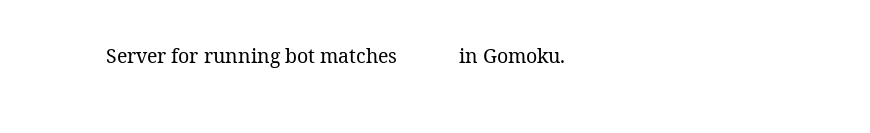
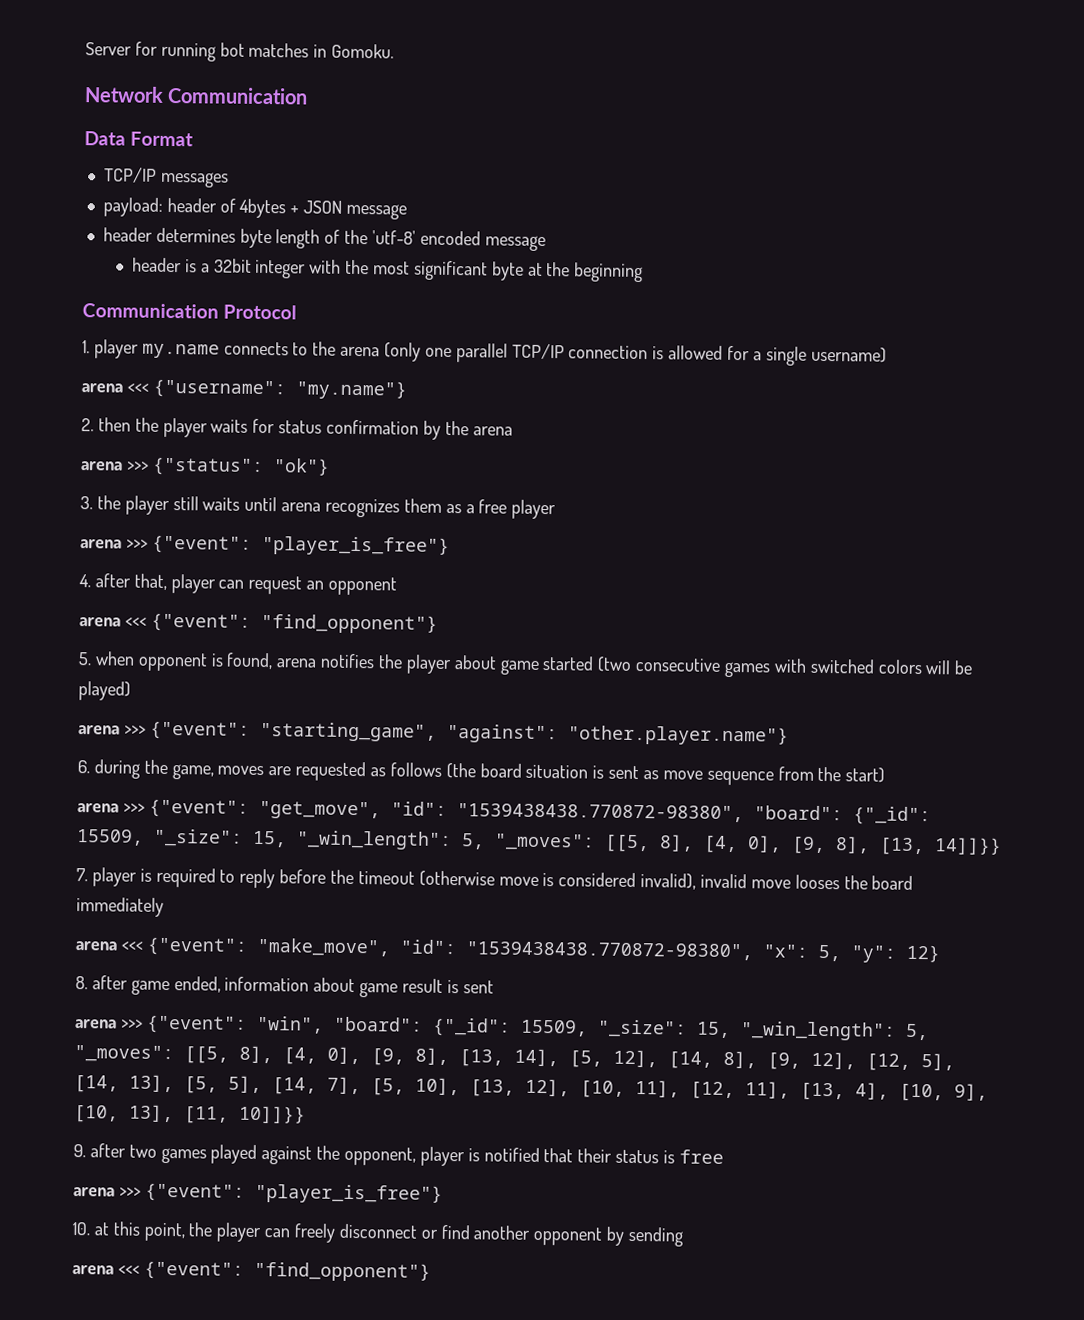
+ Network Communication
+ Data Format
+ TCP/IP messages
+ payload: header of 4bytes + JSON message
+ header determines byte length of the 'utf-8' encoded message
+ header is a 32bit integer with the most significant byte at the beginning
+ Communication Protocol
+ 1. player my.name connects to the arena (only one parallel TCP/IP connection is allowed for a single username)
+ arena <<< {"username": "my.name"}
+ 2. then the player waits for status confirmation by the arena
+ arena >>> {"status": "ok"}
+ 3. the player still waits until arena recognizes them as a free player
+ arena >>> {"event": "player_is_free"}
+ 4. after that, player can request an opponent
+ arena <<< {"event": "find_opponent"}
+ 5. when opponent is found, arena notifies the player about game started (two consecutive games with switched colors will be played)
+ arena >>> {"event": "starting_game", "against": "other.player.name"}
+ 6. during the game, moves are requested as follows (the board situation is sent as move sequence from the start)
+ arena >>> {"event": "get_move", "id": "1539438438.770872-98380", "board": {"_id": 15509, "_size": 15, "_win_length": 5, "_moves": [[5, 8], [4, 0], [9, 8], [13, 14]]}}
+ 7. player is required to reply before the timeout (otherwise move is considered invalid), invalid move looses the board immediately
+ arena <<< {"event": "make_move", "id": "1539438438.770872-98380", "x": 5, "y": 12}
+ 8. after game ended, information about game result is sent
+ arena >>> {"event": "win", "board": {"_id": 15509, "_size": 15, "_win_length": 5, "_moves": [[5, 8], [4, 0], [9, 8], [13, 14], [5, 12], [14, 8], [9, 12], [12, 5], [14, 13], [5, 5], [14, 7], [5, 10], [13, 12], [10, 11], [12, 11], [13, 4], [10, 9], [10, 13], [11, 10]]}}
+ 9. after two games played against the opponent, player is notified that their status is free
+ arena >>> {"event": "player_is_free"}
+ 10. at this point, the player can freely disconnect or find another opponent by sending
+ arena <<< {"event": "find_opponent"}

